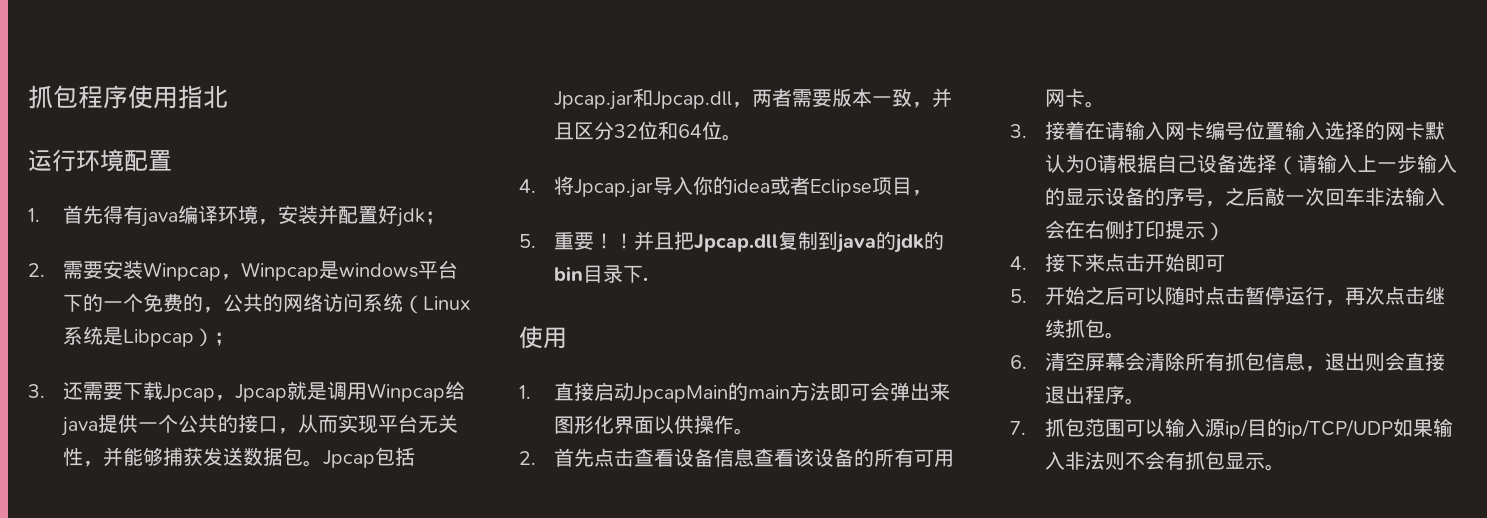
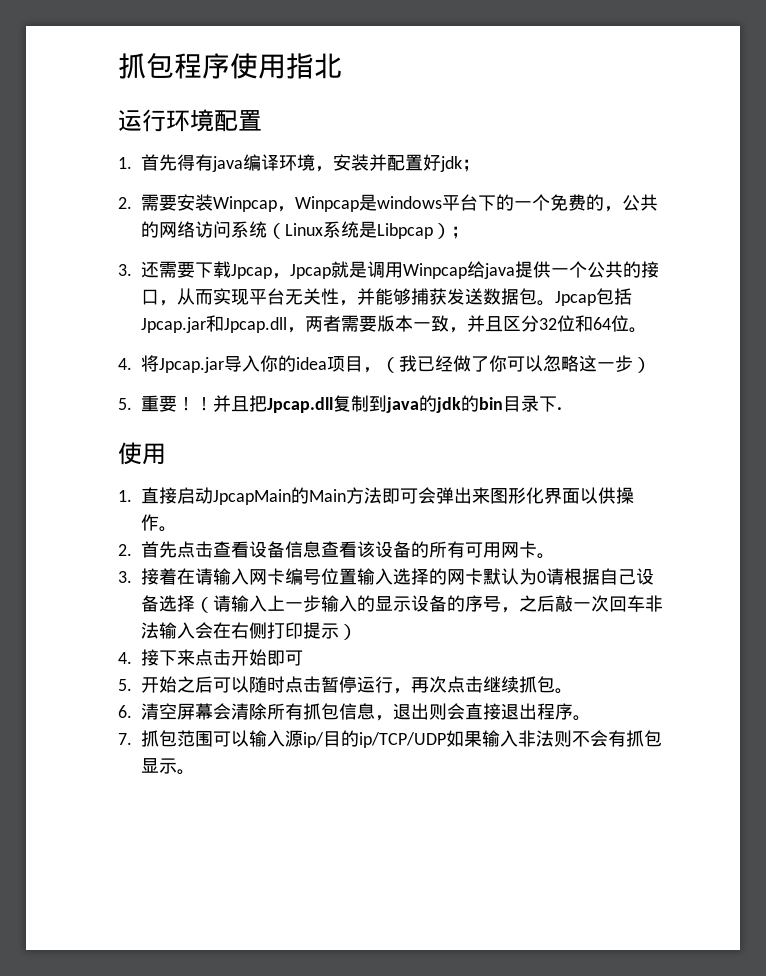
- 4.将Jpcap.jar导入你的idea或者Eclipse项目，
+ 4.将Jpcap.jar导入你的idea项目，（我已经做了你可以忽略这一步）
- 1.直接启动JpcapMain的main方法即可会弹出来图形化界面以供操作。
+ 1.直接启动JpcapMain的Main方法即可会弹出来图形化界面以供操作。

